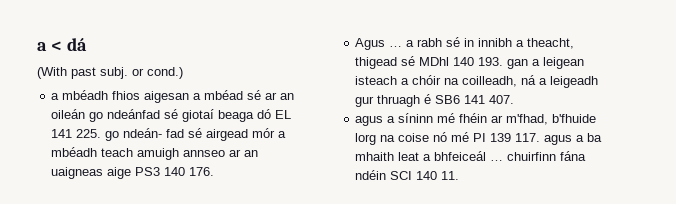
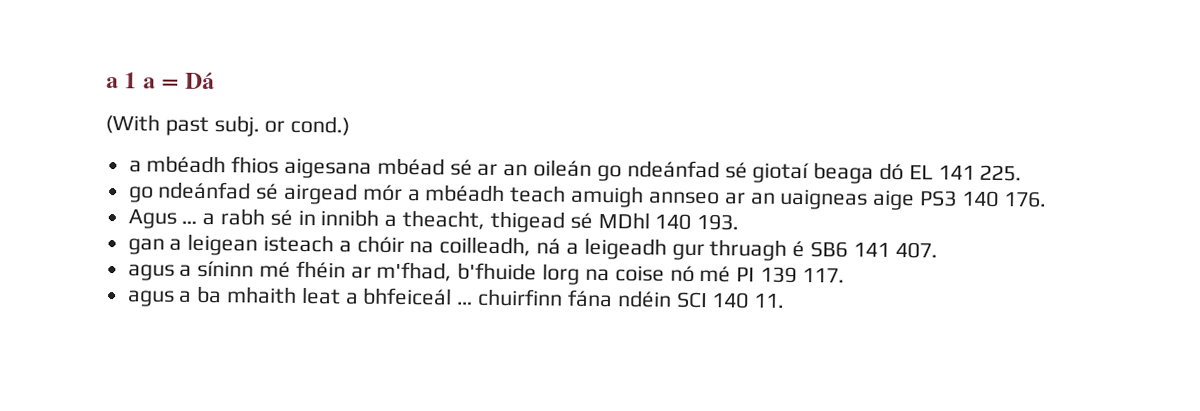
- a < dá
+ a 1 a = Dá
- a mbéadh fhios aigesan a mbéad sé ar an oileán go ndeánfad sé giotaí beaga dó EL 141 225. go ndeán- fad sé airgead mór a mbéadh teach amuigh annseo ar an uaigneas aige PS3 140 176.
+ a mbéadh fhios aigesana mbéad sé ar an oileán go ndeánfad sé giotaí beaga dó EL 141 225.
+ go ndeánfad sé airgead mór a mbéadh teach amuigh annseo ar an uaigneas aige PS3 140 176.
- Agus … a rabh sé in innibh a theacht, thigead sé MDhl 140 193. gan a leigean isteach a chóir na coilleadh, ná a leigeadh gur thruagh é SB6 141 407.
+ Agus … a rabh sé in innibh a theacht, thigead sé MDhl 140 193.
+ gan a leigean isteach a chóir na coilleadh, ná a leigeadh gur thruagh é SB6 141 407.
- agus a síninn mé fhéin ar m'fhad, b'fhuide lorg na coise nó mé PI 139 117. agus a ba mhaith leat a bhfeiceál … chuirfinn fána ndéin SCI 140 11.
+ agus a síninn mé fhéin ar m'fhad, b'fhuide lorg na coise nó mé PI 139 117.
+ agus a ba mhaith leat a bhfeiceál … chuirfinn fána ndéin SCI 140 11.

